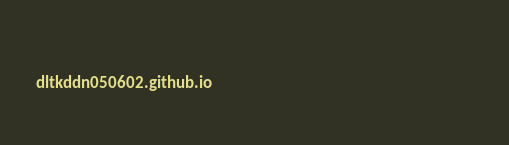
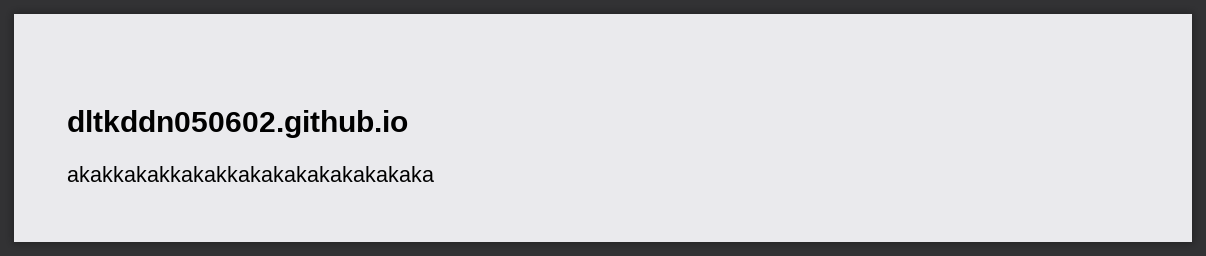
+ akakkakakkakakkakakakakakakakaka

